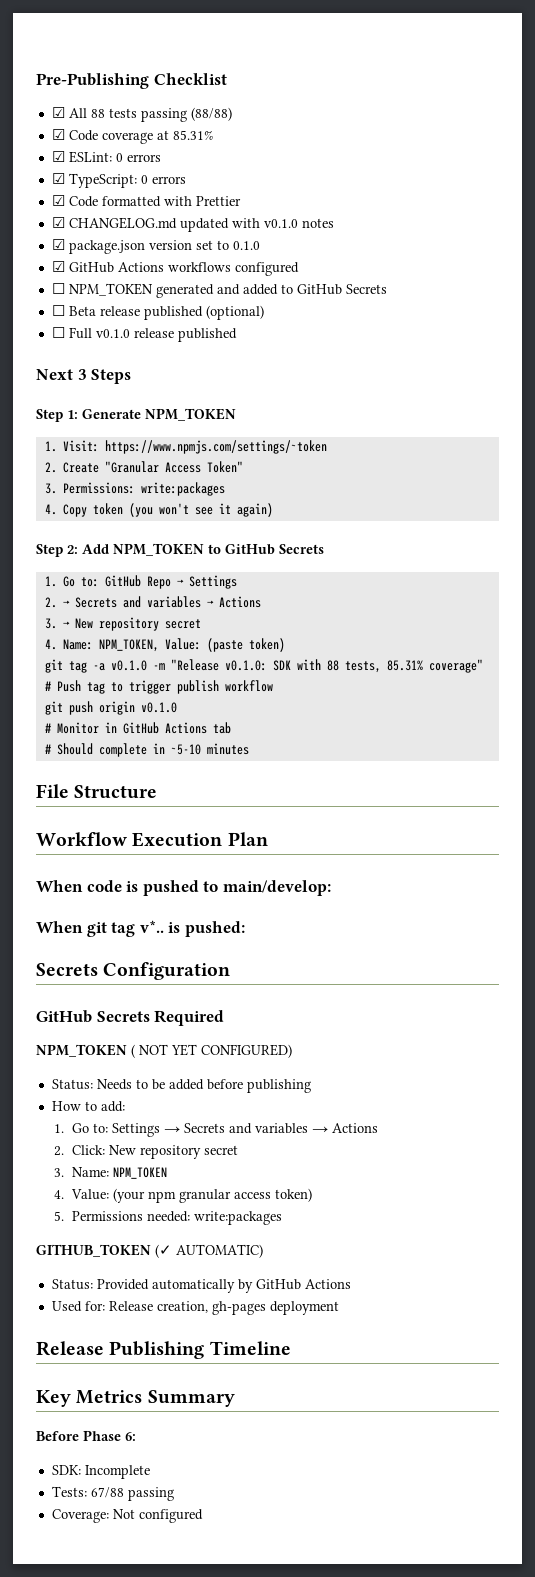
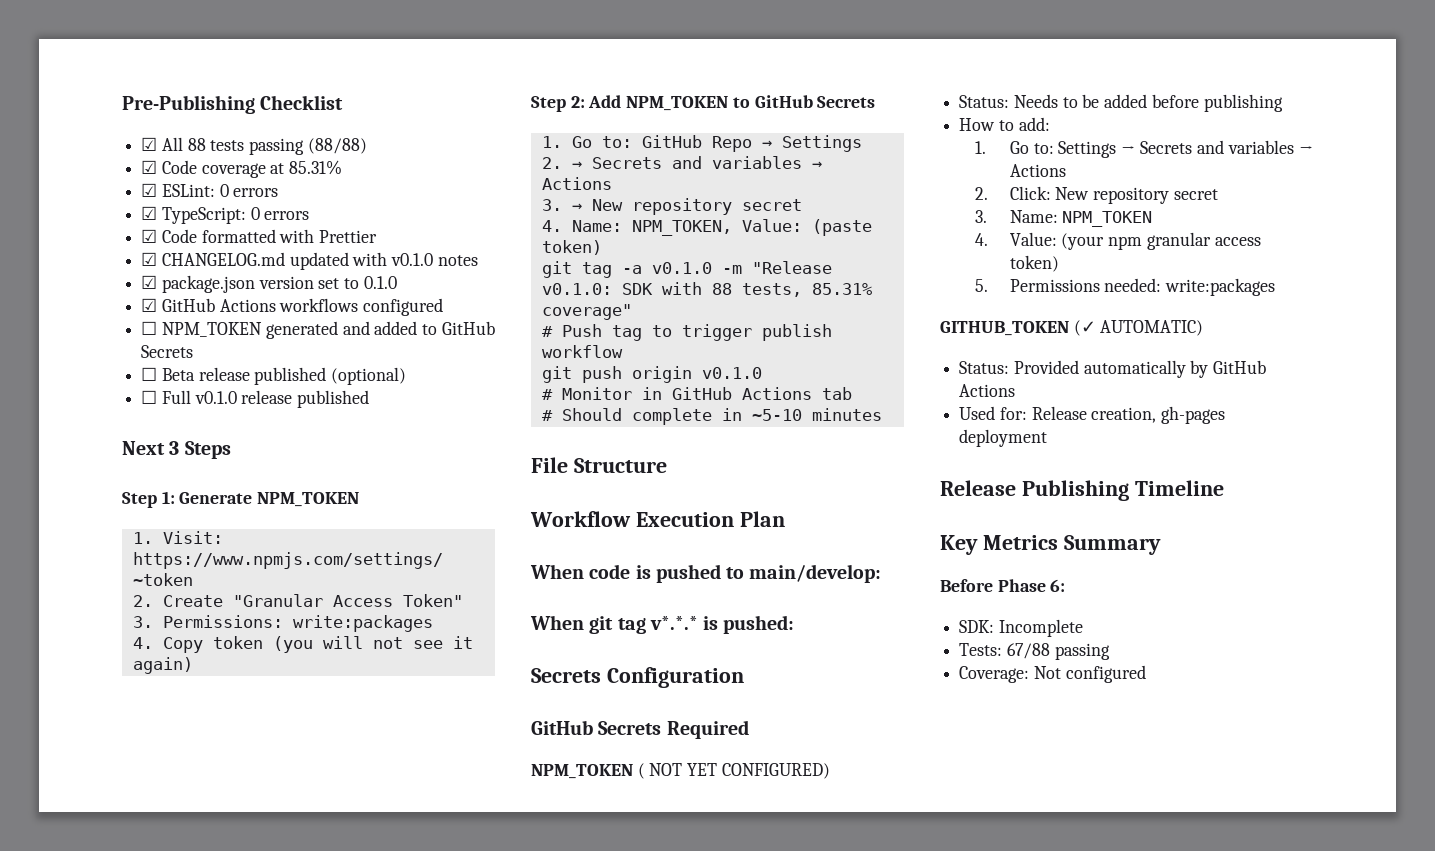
- 4. Copy token (you won't see it again)
+ 4. Copy token (you will not see it again)
- When git tag v*.. is pushed:
+ When git tag v*.*.* is pushed:

